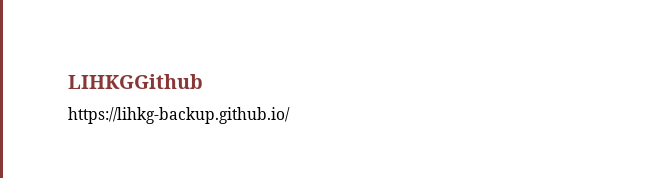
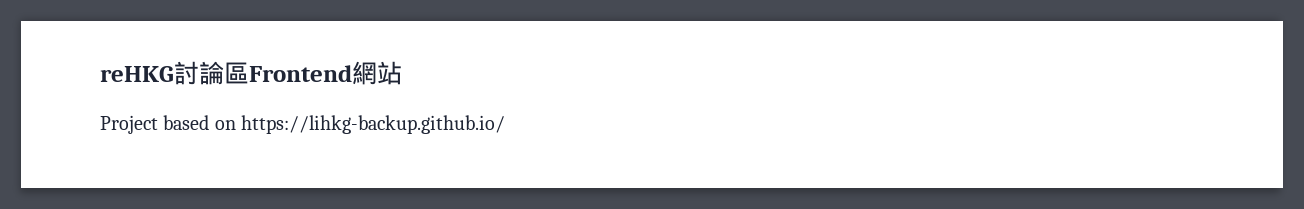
- LIHKGGithub
- https://lihkg-backup.github.io/
+ reHKG討論區Frontend網站
+ Project based on https://lihkg-backup.github.io/

